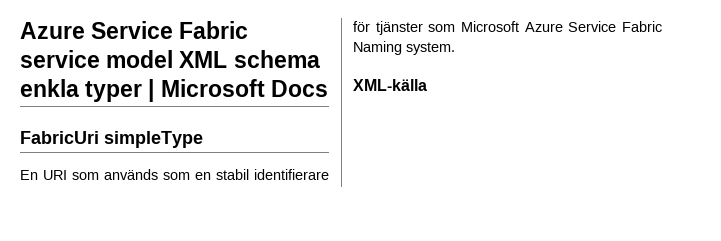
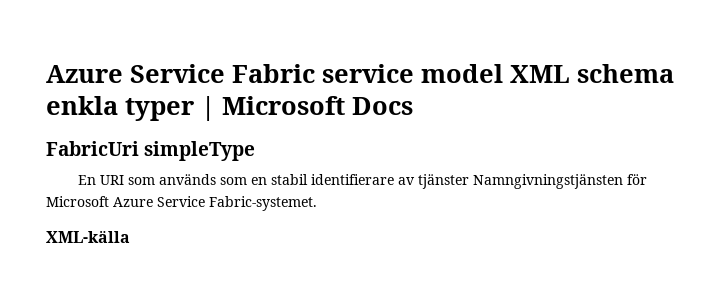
- En URI som används som en stabil identifierare för tjänster som Microsoft Azure Service Fabric Naming system.
+ En URI som används som en stabil identifierare av tjänster Namngivningstjänsten för Microsoft Azure Service Fabric-systemet.

